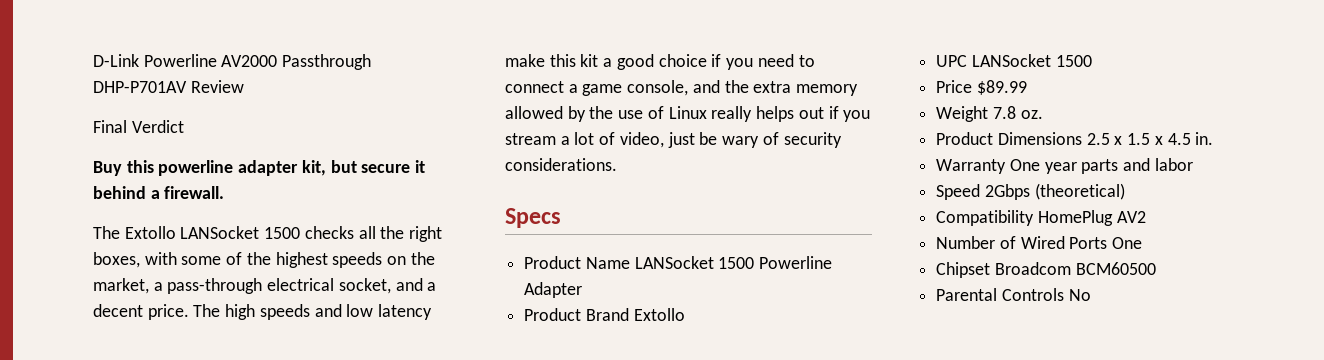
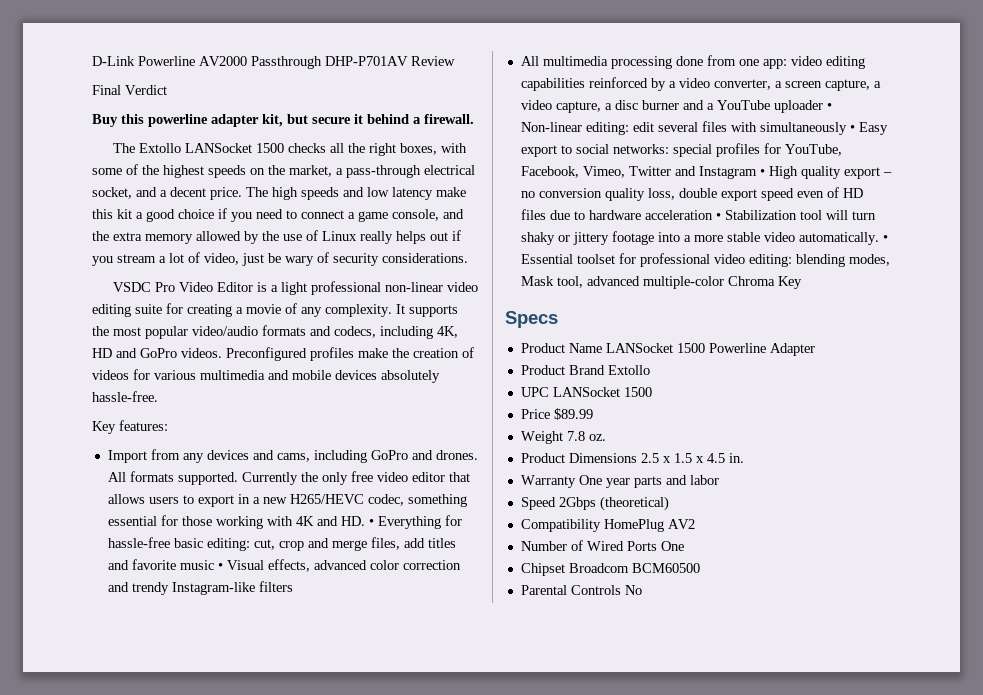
+ VSDC Pro Video Editor is a light professional non-linear video editing suite for creating a movie of any complexity. It supports the most popular video/audio formats and codecs, including 4K, HD and GoPro videos. Preconfigured profiles make the creation of videos for various multimedia and mobile devices absolutely hassle-free.
+ Key features:
+ Import from any devices and cams, including GoPro and drones. All formats supported. Сurrently the only free video editor that allows users to export in a new H265/HEVC codec, something essential for those working with 4K and HD. • Everything for hassle-free basic editing: cut, crop and merge files, add titles and favorite music • Visual effects, advanced color correction and trendy Instagram-like filters
+ All multimedia processing done from one app: video editing capabilities reinforced by a video converter, a screen capture, a video capture, a disc burner and a YouTube uploader • Non-linear editing: edit several files with simultaneously • Easy export to social networks: special profiles for YouTube, Facebook, Vimeo, Twitter and Instagram • High quality export – no conversion quality loss, double export speed even of HD files due to hardware acceleration • Stabilization tool will turn shaky or jittery footage into a more stable video automatically. • Essential toolset for professional video editing: blending modes, Mask tool, advanced multiple-color Chroma Key

